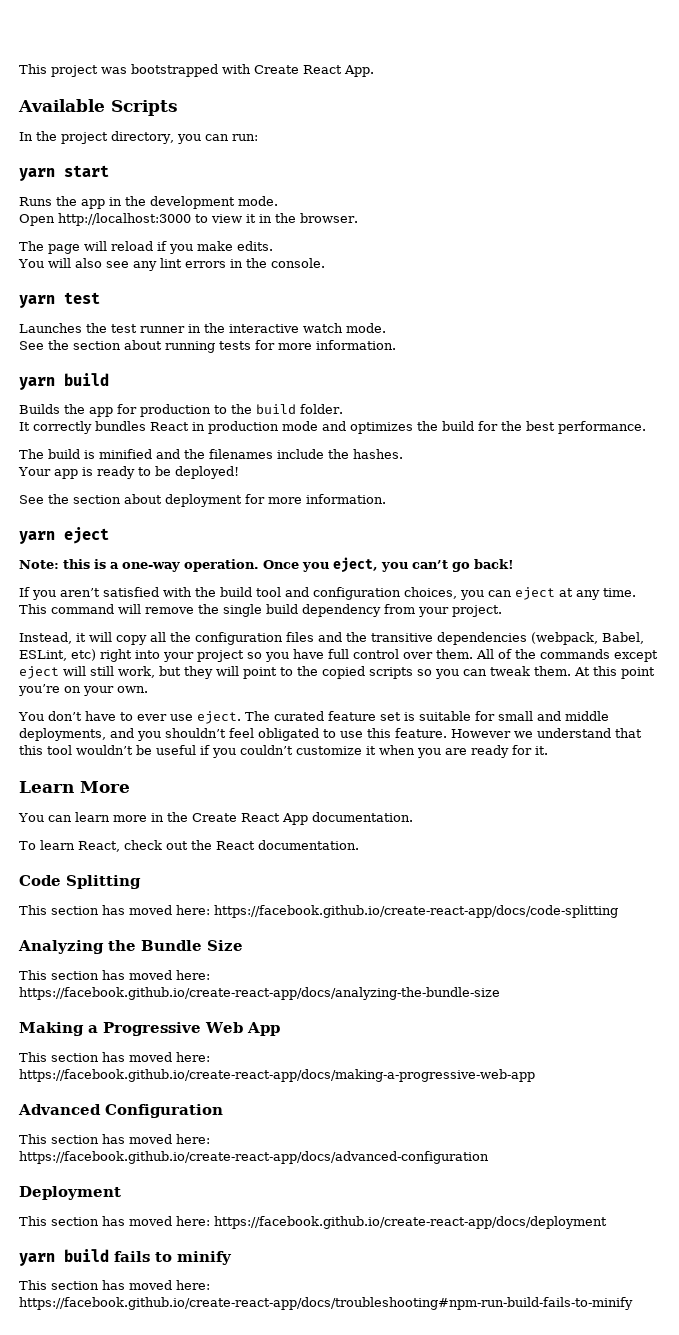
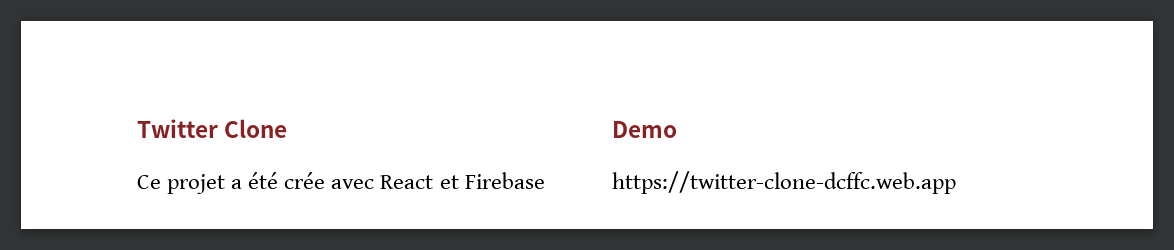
- This project was bootstrapped with Create React App.
- Available Scripts
- In the project directory, you can run:
- yarn start
- Runs the app in the development mode.
- Open http://localhost:3000 to view it in the browser.
- The page will reload if you make edits.
- You will also see any lint errors in the console.
- yarn test
- Launches the test runner in the interactive watch mode.
- See the section about running tests for more information.
- yarn build
- Builds the app for production to the build folder.
- It correctly bundles React in production mode and optimizes the build for the best performance.
- The build is minified and the filenames include the hashes.
- Your app is ready to be deployed!
- See the section about deployment for more information.
- yarn eject
- Note: this is a one-way operation. Once you eject, you can’t go back!
- If you aren’t satisfied with the build tool and configuration choices, you can eject at any time. This command will remove the single build dependency from your project.
- Instead, it will copy all the configuration files and the transitive dependencies (webpack, Babel, ESLint, etc) right into your project so you have full control over them. All of the commands except eject will still work, but they will point to the copied scripts so you can tweak them. At this point you’re on your own.
- You don’t have to ever use eject. The curated feature set is suitable for small and middle deployments, and you shouldn’t feel obligated to use this feature. However we understand that this tool wouldn’t be useful if you couldn’t customize it when you are ready for it.
- Learn More
- You can learn more in the Create React App documentation.
- To learn React, check out the React documentation.
- Code Splitting
- This section has moved here: https://facebook.github.io/create-react-app/docs/code-splitting
- Analyzing the Bundle Size
- This section has moved here: https://facebook.github.io/create-react-app/docs/analyzing-the-bundle-size
- Making a Progressive Web App
- This section has moved here: https://facebook.github.io/create-react-app/docs/making-a-progressive-web-app
- Advanced Configuration
- This section has moved here: https://facebook.github.io/create-react-app/docs/advanced-configuration
- Deployment
- This section has moved here: https://facebook.github.io/create-react-app/docs/deployment
- yarn build fails to minify
- This section has moved here: https://facebook.github.io/create-react-app/docs/troubleshooting#npm-run-build-fails-to-minify
+ Twitter Clone
+ Ce projet a été crée avec React et Firebase
+ Demo
+ https://twitter-clone-dcffc.web.app

